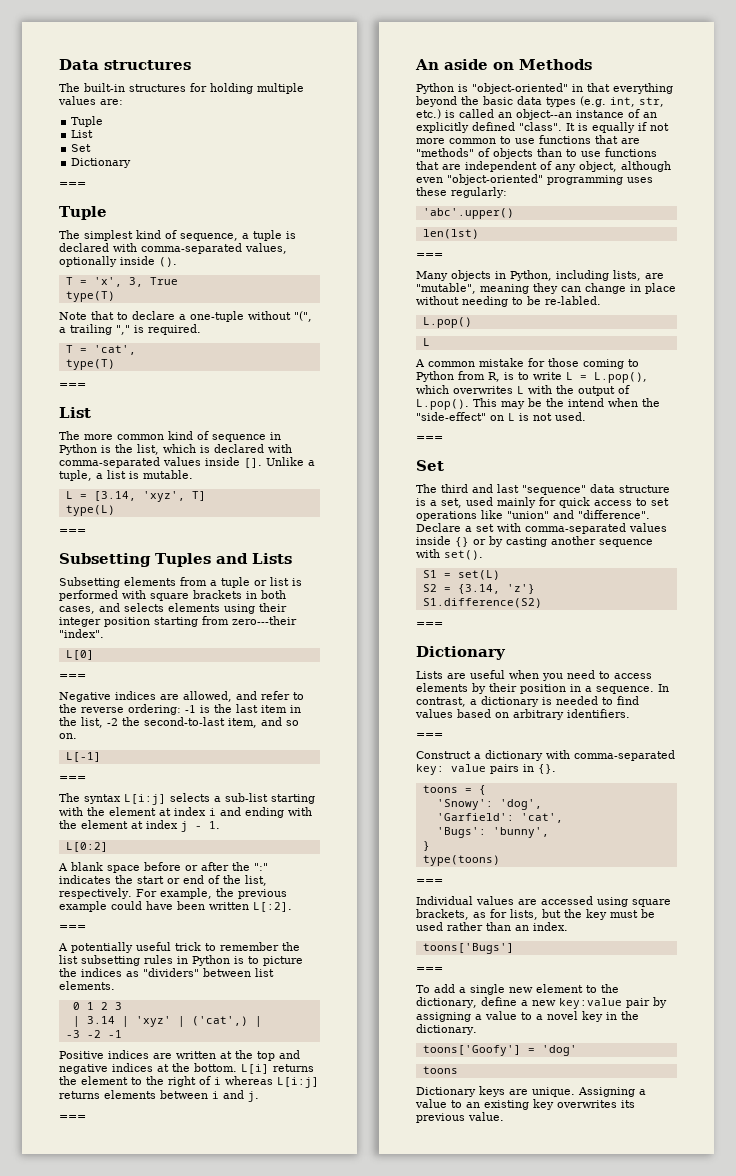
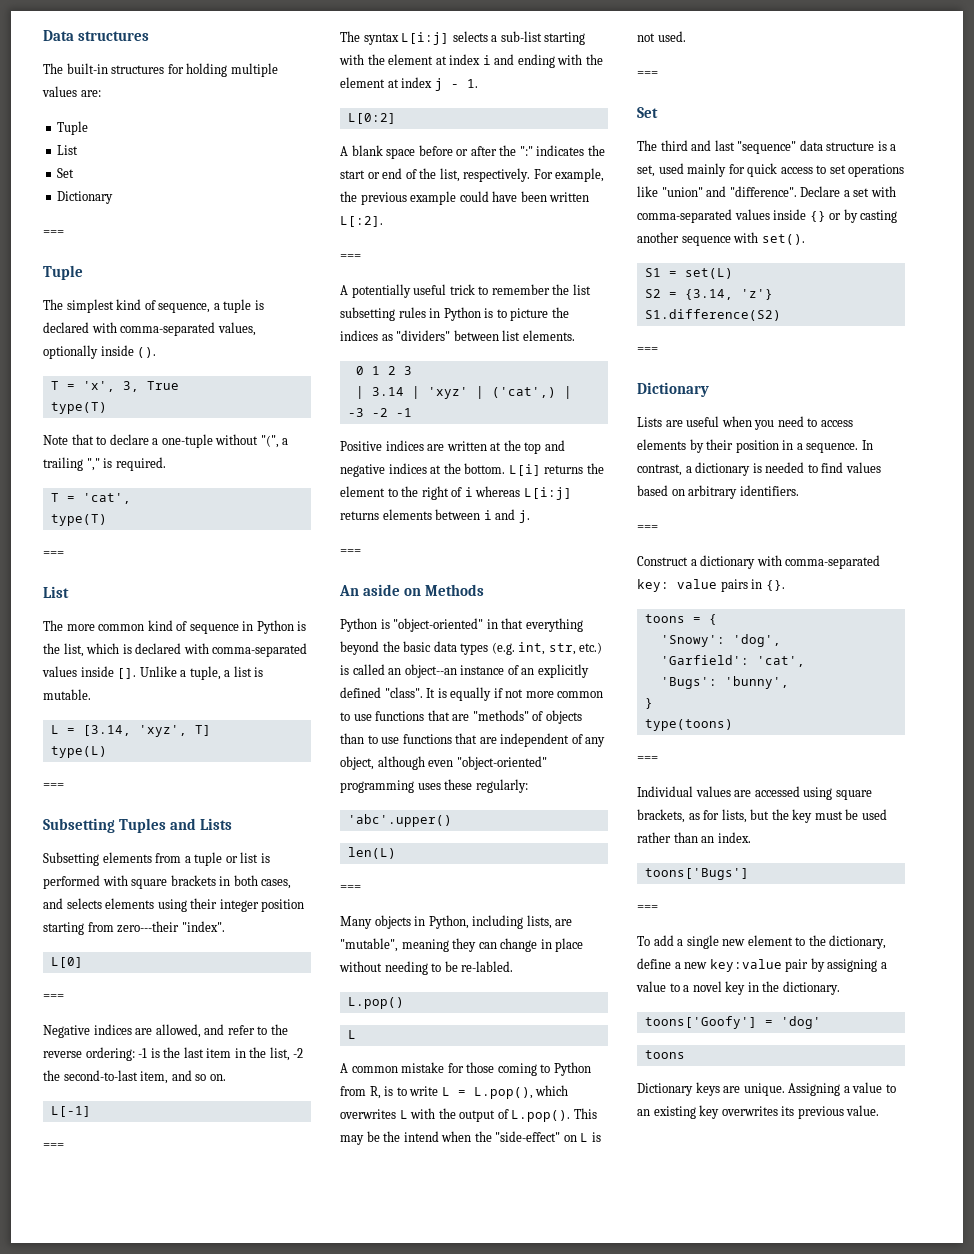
- len(lst)
+ len(L)

